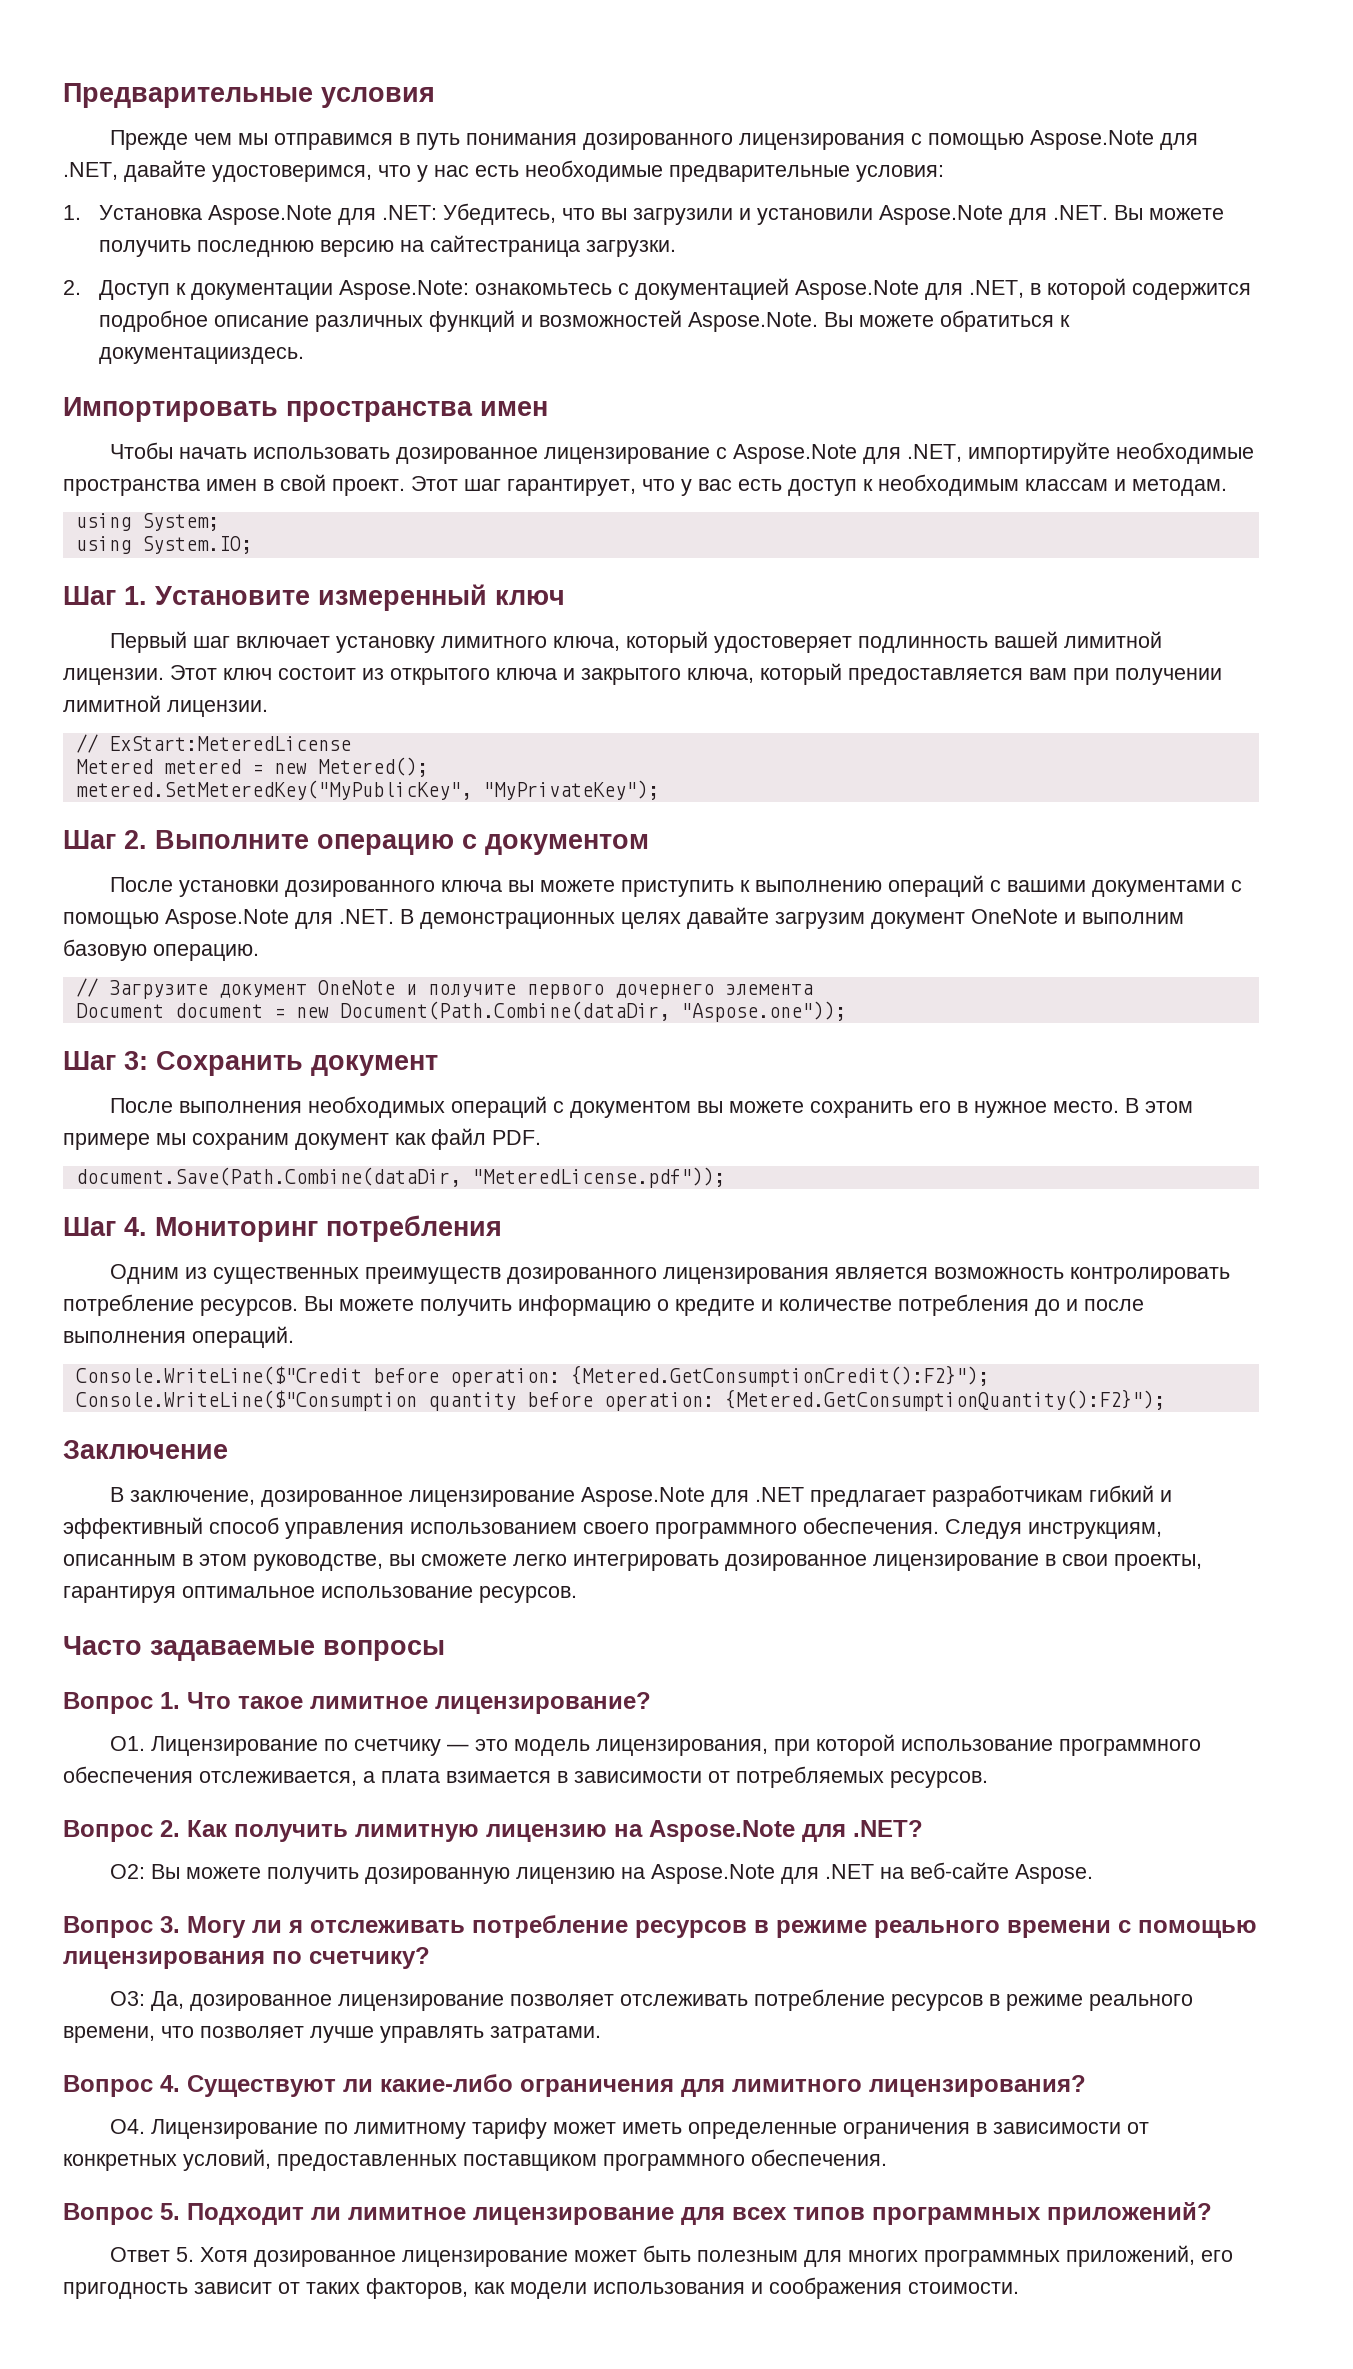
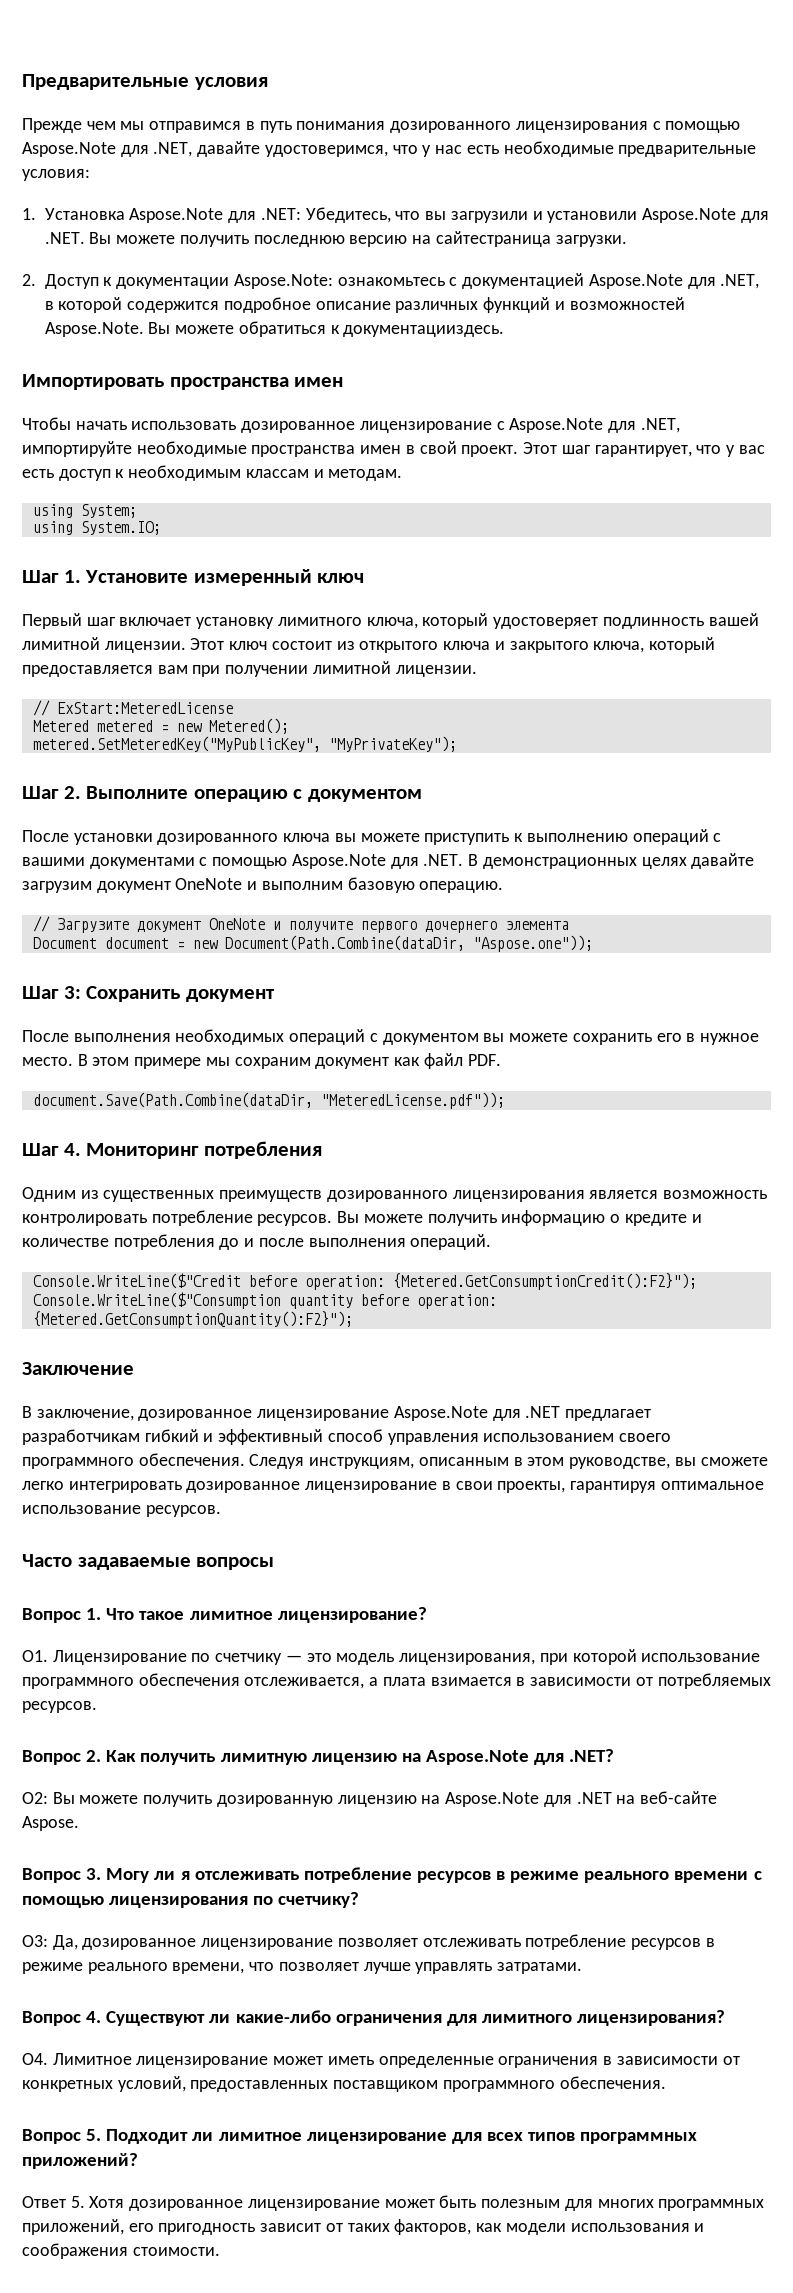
- О4. Лицензирование по лимитному тарифу может иметь определенные ограничения в зависимости от конкретных условий, предоставленных поставщиком программного обеспечения.
+ О4. Лимитное лицензирование может иметь определенные ограничения в зависимости от конкретных условий, предоставленных поставщиком программного обеспечения.

